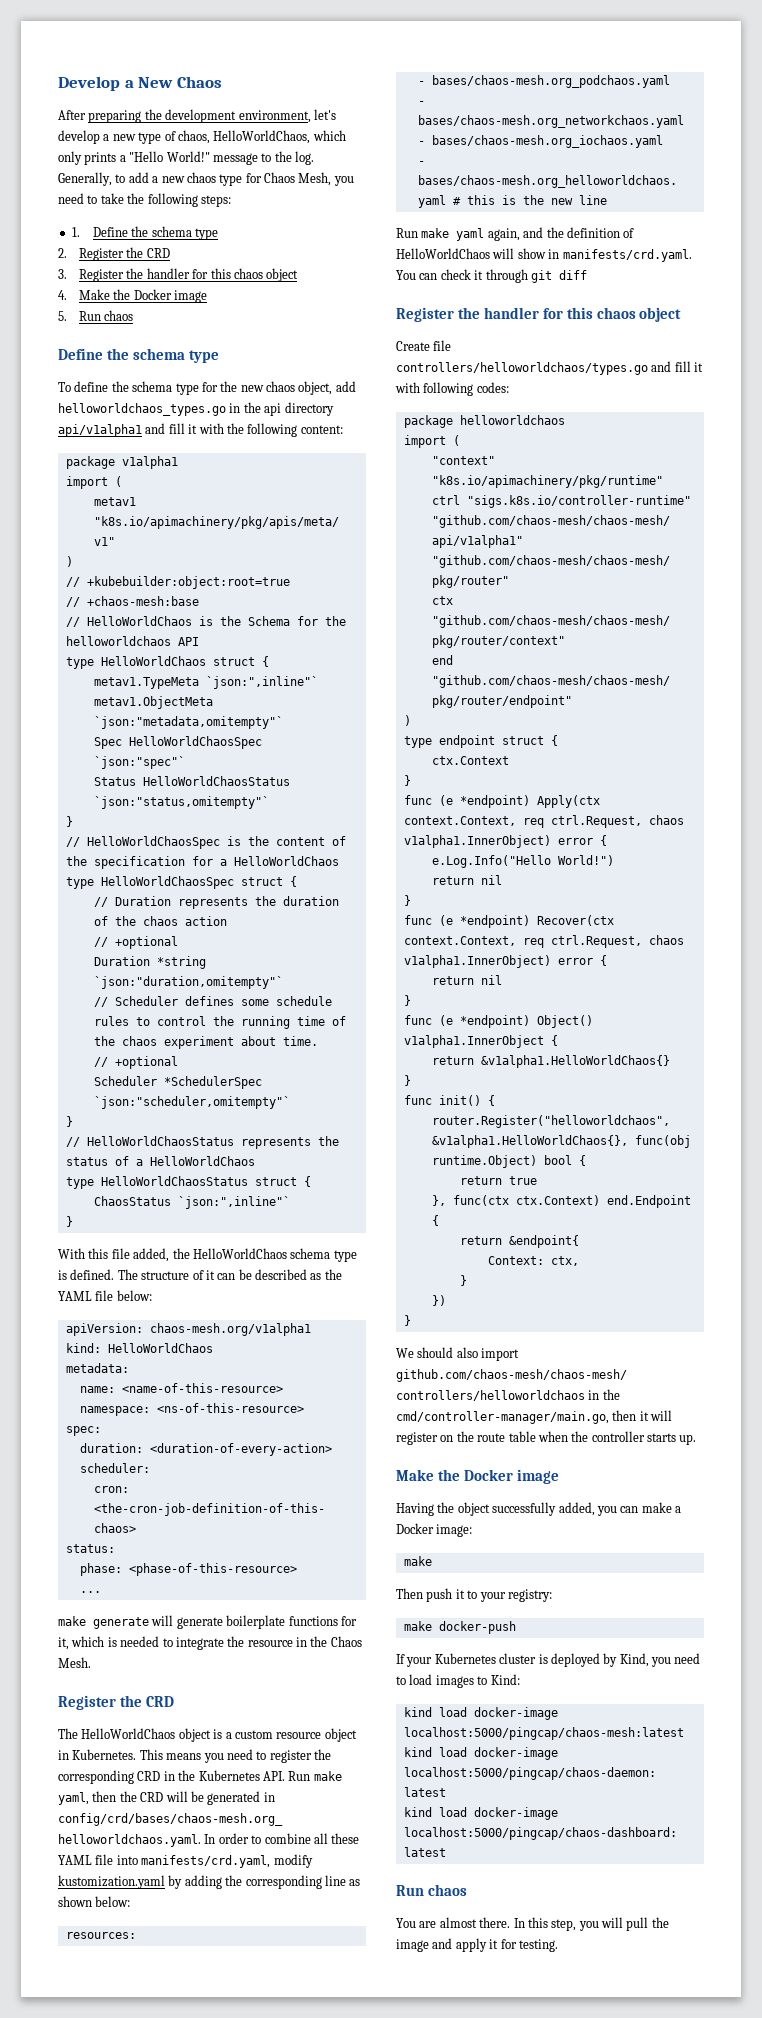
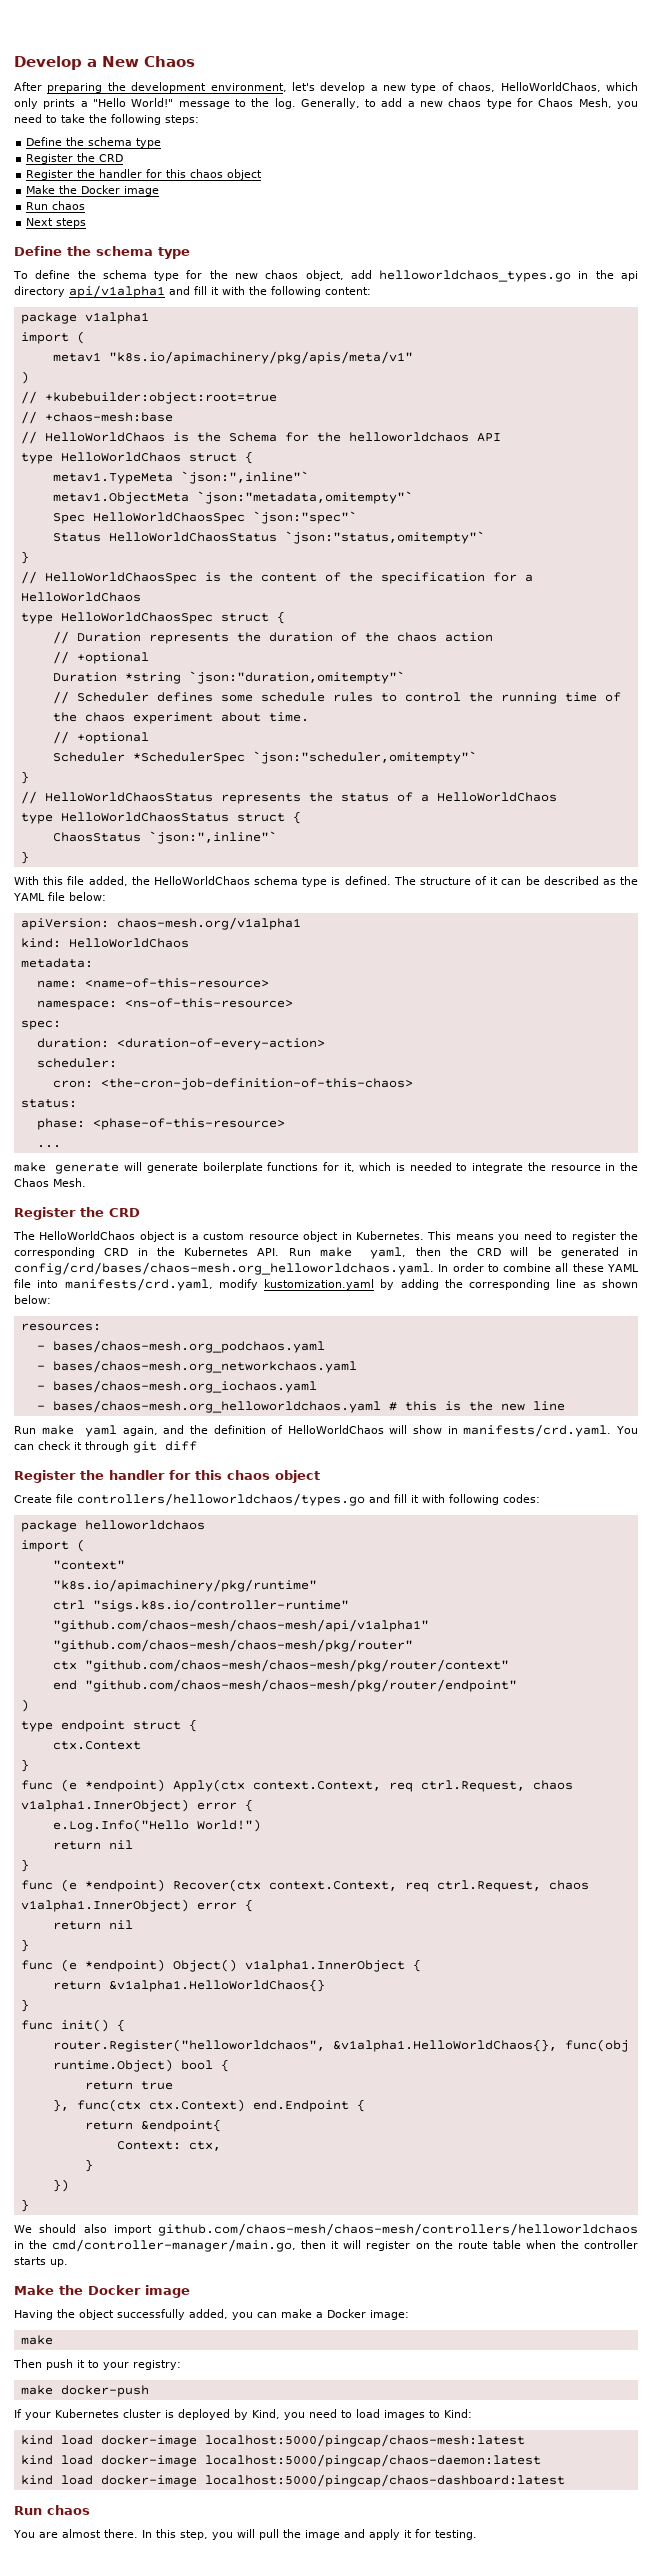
  Generally, to add a new chaos type for Chaos Mesh, you need to take the following steps:
- 1. Define the schema type
- 2. Register the CRD
- 3. Register the handler for this chaos object
- 4. Make the Docker image
- 5. Run chaos
+ Define the schema type
+ Register the CRD
+ Register the handler for this chaos object
+ Make the Docker image
+ Run chaos
+ Next steps

